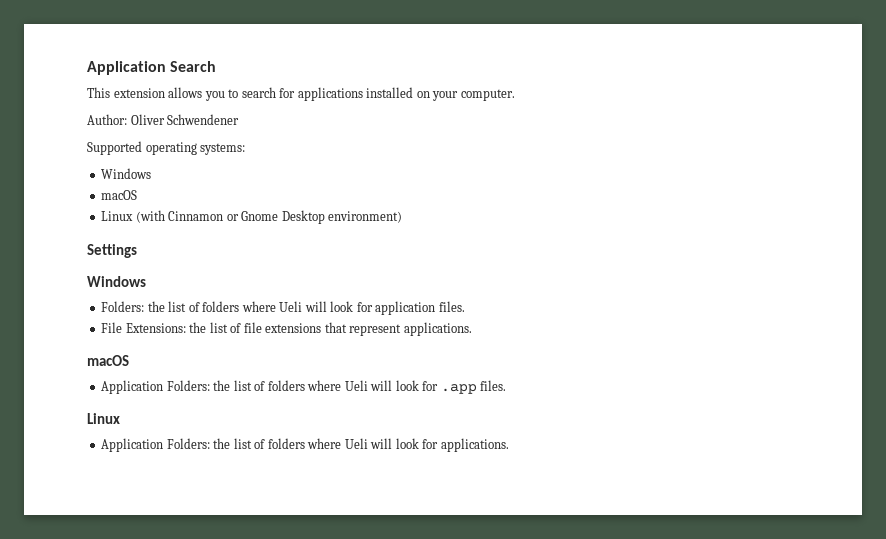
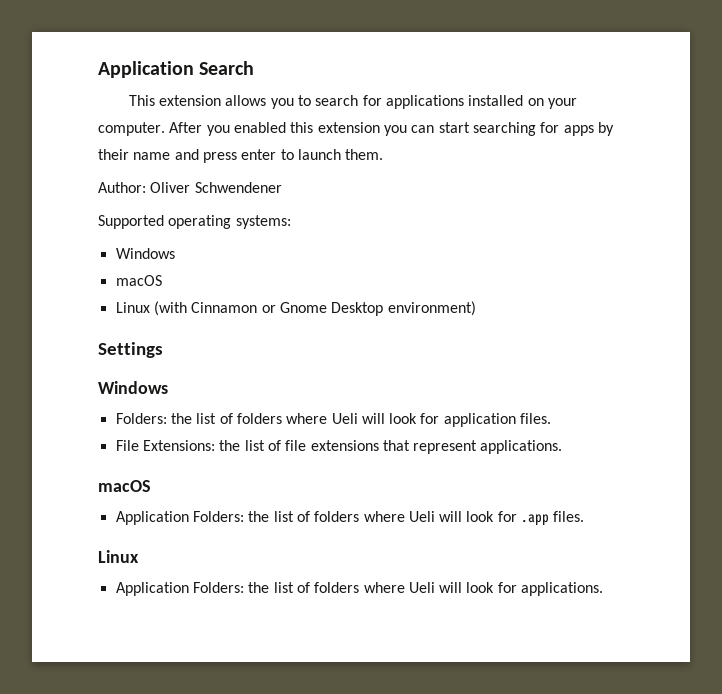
+ After you enabled this extension you can start searching for apps by their name and press enter to launch them.

